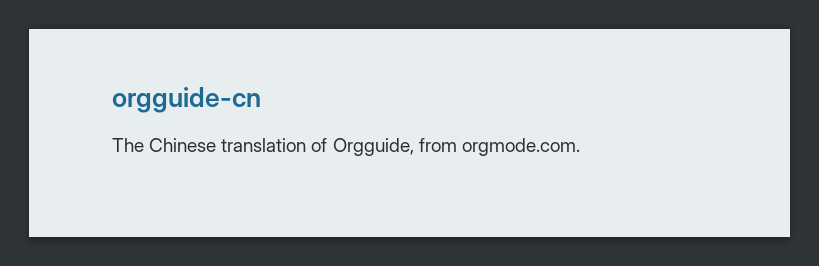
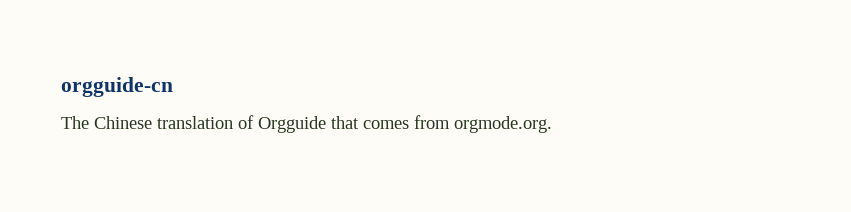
- The Chinese translation of Orgguide, from orgmode.com.
+ The Chinese translation of Orgguide that comes from orgmode.org.

